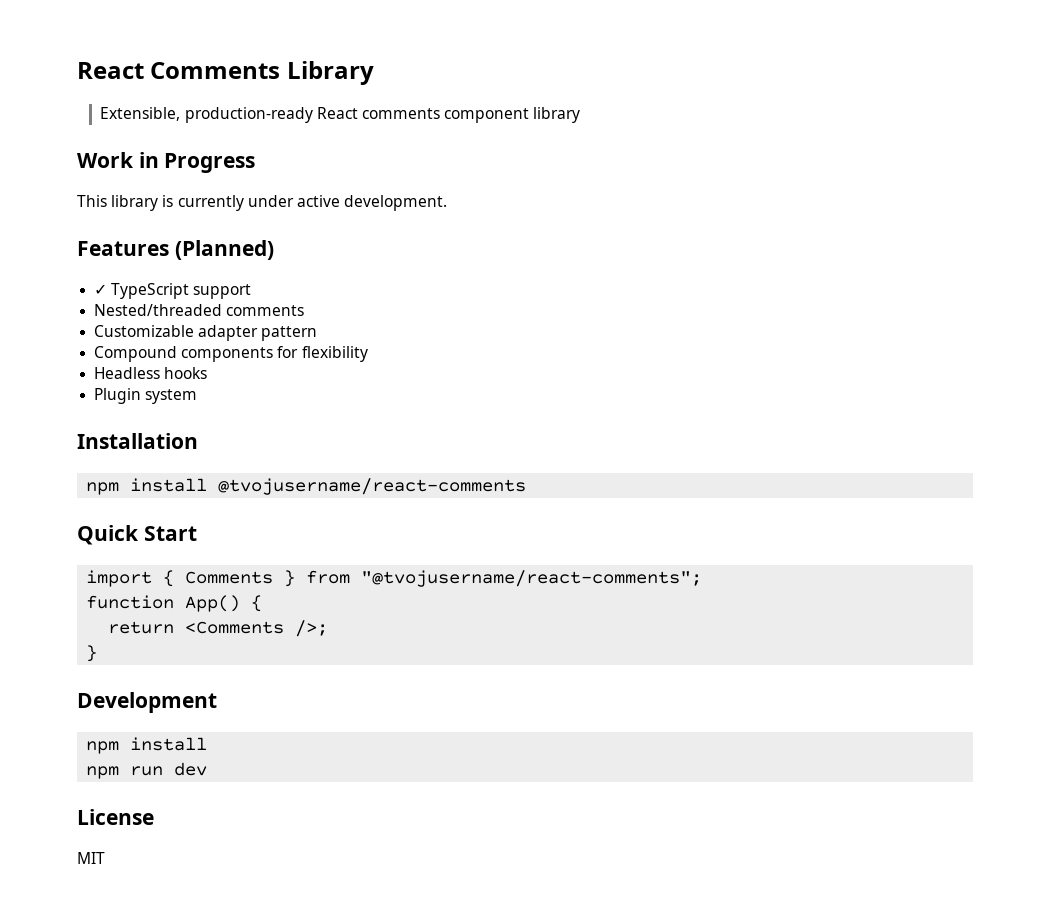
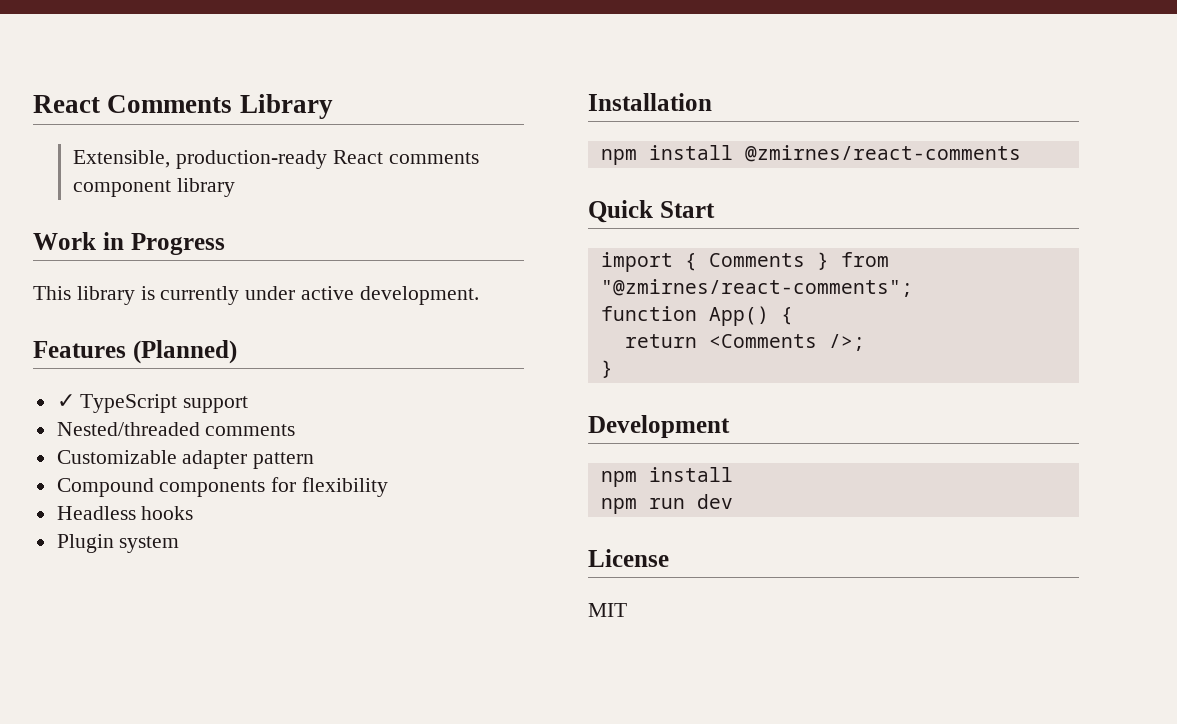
- npm install @tvojusername/react-comments
+ npm install @zmirnes/react-comments
- import { Comments } from "@tvojusername/react-comments";
+ import { Comments } from "@zmirnes/react-comments";

